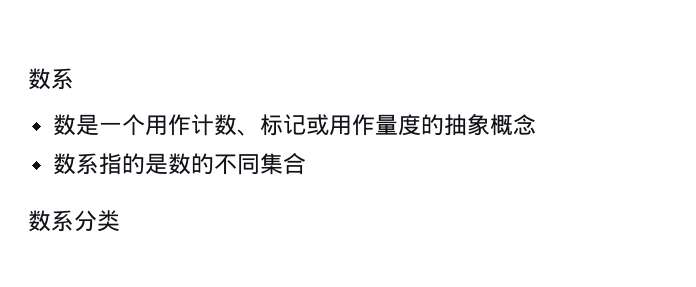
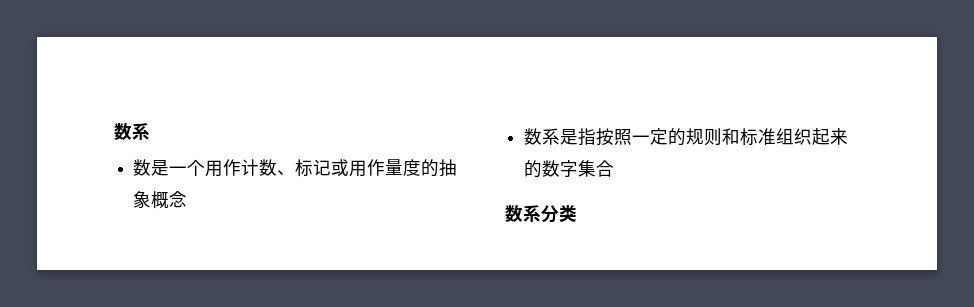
- 数系指的是数的不同集合
+ 数系是指按照一定的规则和标准组织起来的数字集合

